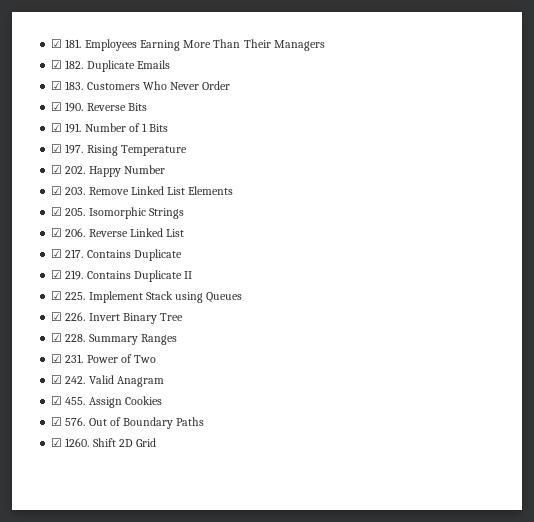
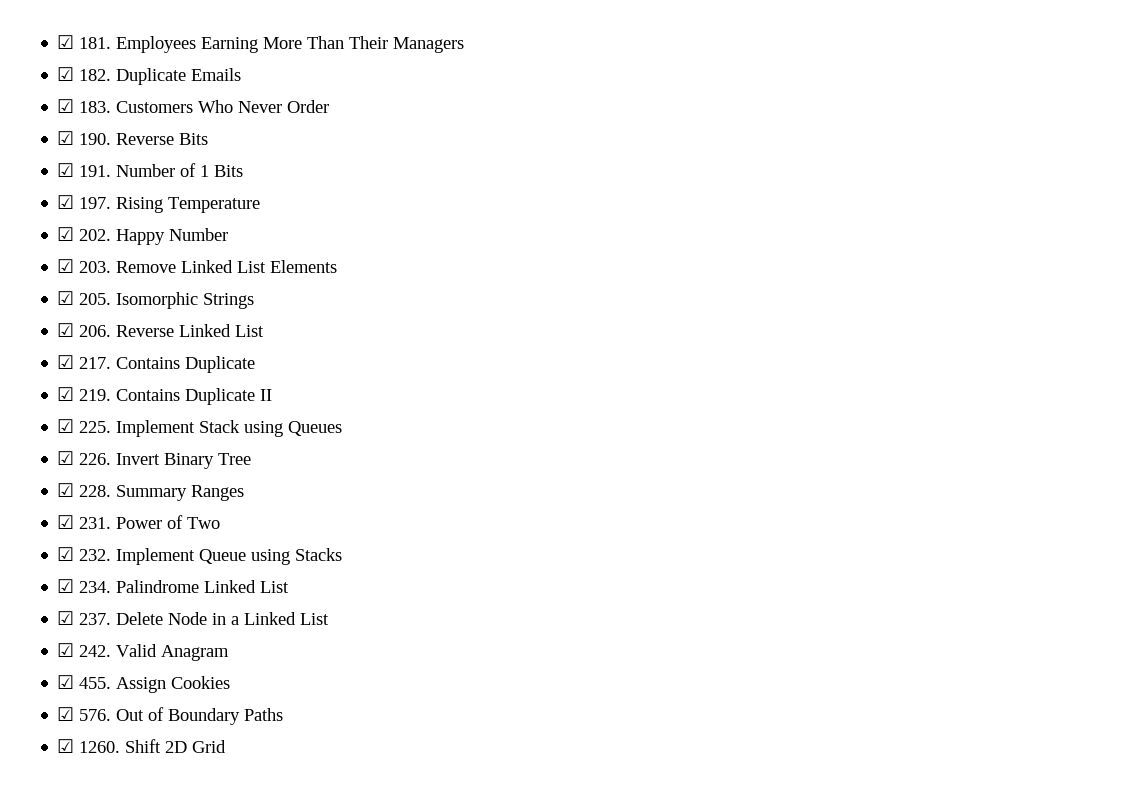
+ ☑ 232. Implement Queue using Stacks
+ ☑ 234. Palindrome Linked List
+ ☑ 237. Delete Node in a Linked List

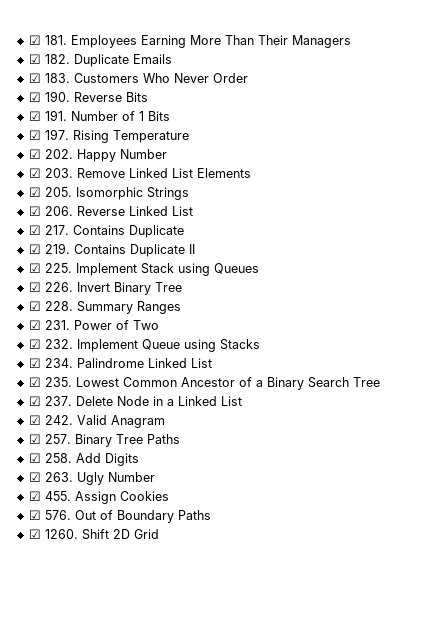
+ ☑ 235. Lowest Common Ancestor of a Binary Search Tree
+ ☑ 257. Binary Tree Paths
+ ☑ 258. Add Digits
+ ☑ 263. Ugly Number

